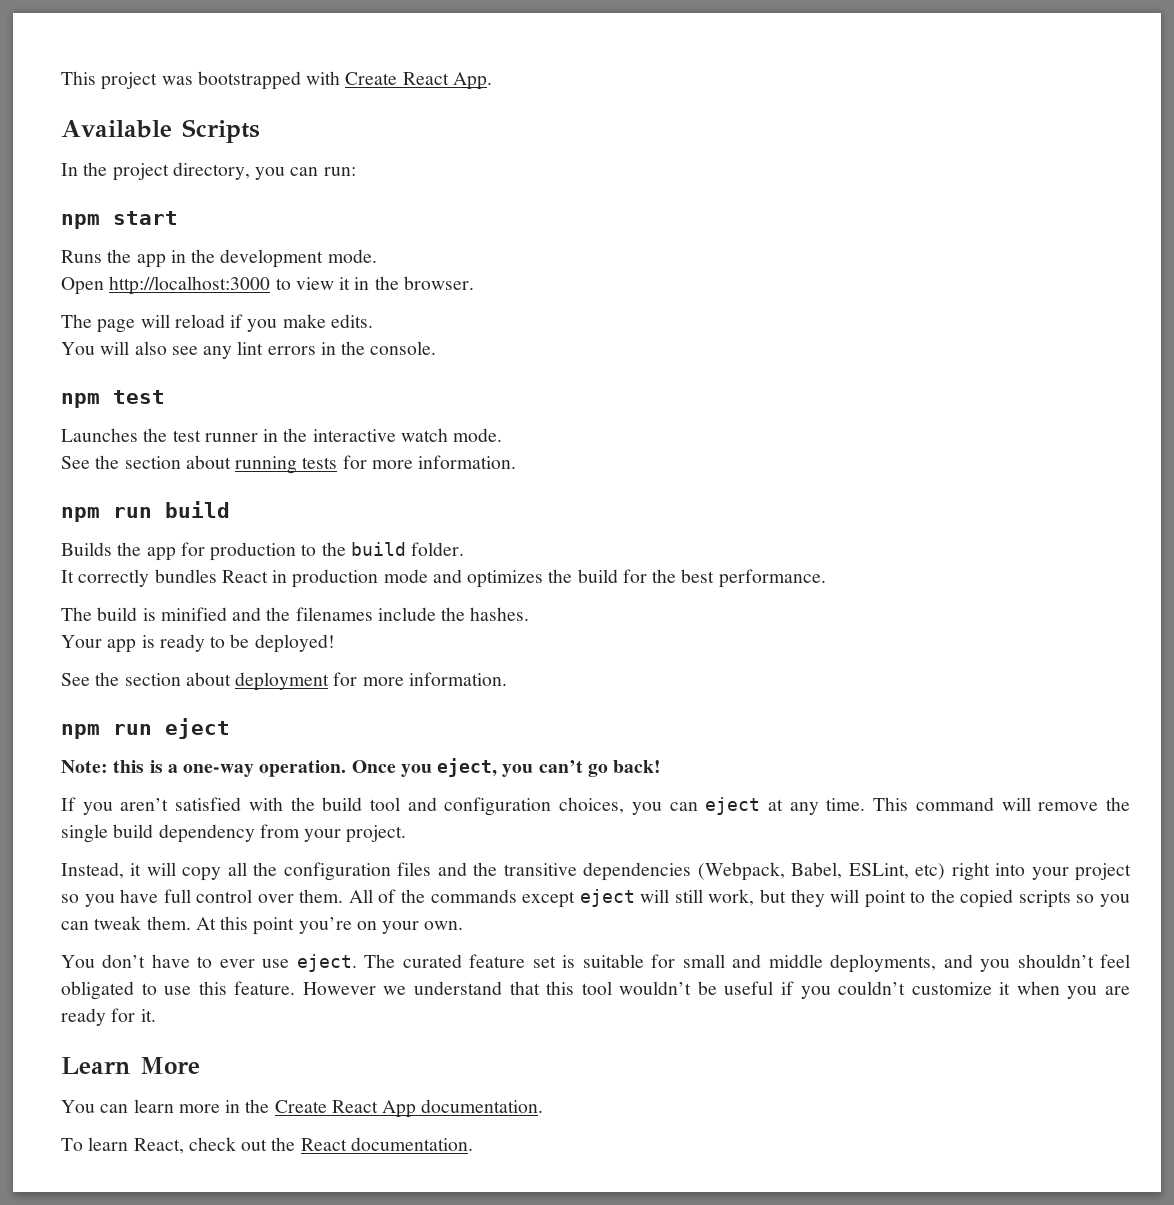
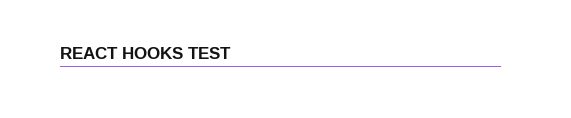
- This project was bootstrapped with Create React App.
- Available Scripts
- In the project directory, you can run:
- npm start
- Runs the app in the development mode.
- Open http://localhost:3000 to view it in the browser.
- The page will reload if you make edits.
- You will also see any lint errors in the console.
- npm test
- Launches the test runner in the interactive watch mode.
- See the section about running tests for more information.
- npm run build
- Builds the app for production to the build folder.
- It correctly bundles React in production mode and optimizes the build for the best performance.
- The build is minified and the filenames include the hashes.
- Your app is ready to be deployed!
- See the section about deployment for more information.
- npm run eject
- Note: this is a one-way operation. Once you eject, you can’t go back!
- If you aren’t satisfied with the build tool and configuration choices, you can eject at any time. This command will remove the single build dependency from your project.
- Instead, it will copy all the configuration files and the transitive dependencies (Webpack, Babel, ESLint, etc) right into your project so you have full control over them. All of the commands except eject will still work, but they will point to the copied scripts so you can tweak them. At this point you’re on your own.
- You don’t have to ever use eject. The curated feature set is suitable for small and middle deployments, and you shouldn’t feel obligated to use this feature. However we understand that this tool wouldn’t be useful if you couldn’t customize it when you are ready for it.
- Learn More
- You can learn more in the Create React App documentation.
- To learn React, check out the React documentation.
+ REACT HOOKS TEST

